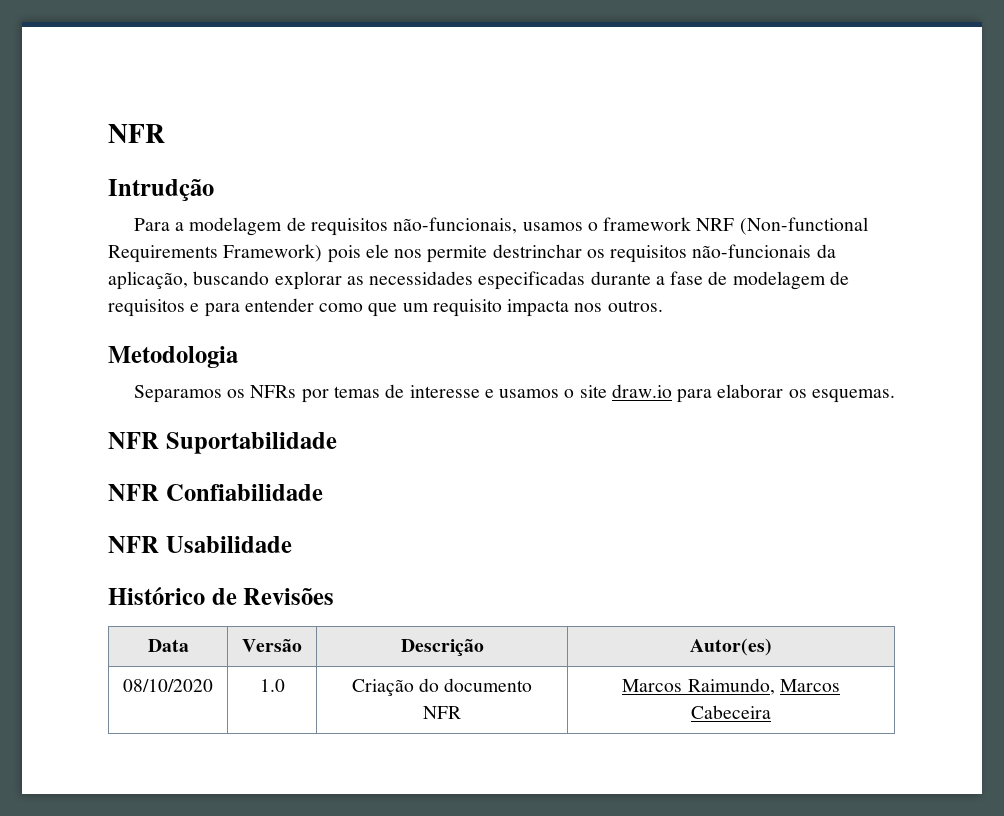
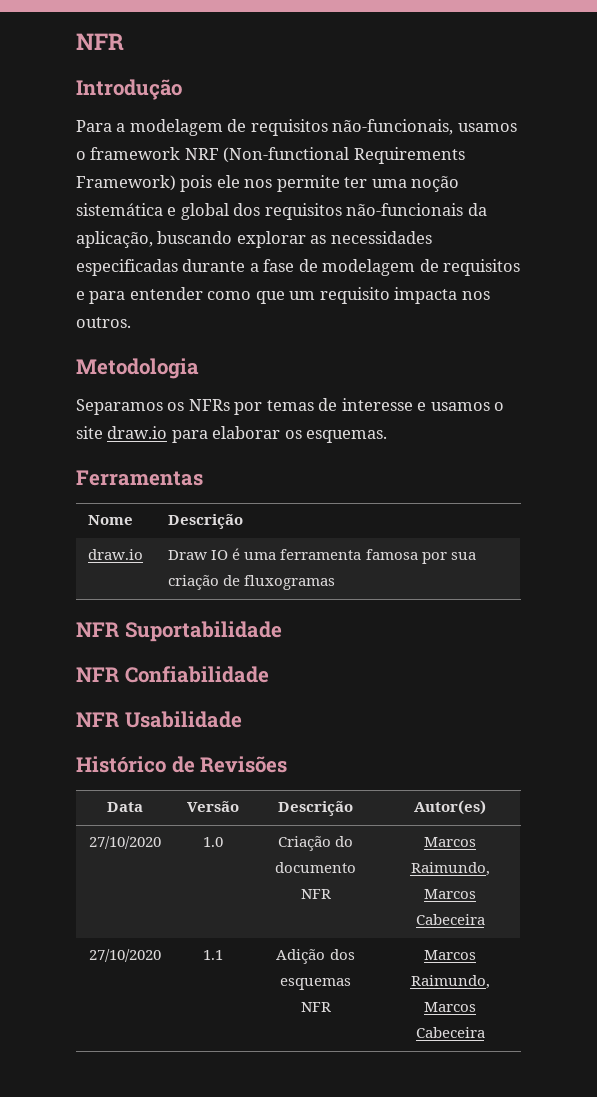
- Intrudção
+ Introdução
- Para a modelagem de requisitos não-funcionais, usamos o framework NRF (Non-functional Requirements Framework) pois ele nos permite destrinchar os requisitos não-funcionais da aplicação, buscando explorar as necessidades especificadas durante a fase de modelagem de requisitos e para entender como que um requisito impacta nos outros.
+ Para a modelagem de requisitos não-funcionais, usamos o framework NRF (Non-functional Requirements Framework) pois ele nos permite ter uma noção sistemática e global dos requisitos não-funcionais da aplicação, buscando explorar as necessidades especificadas durante a fase de modelagem de requisitos e para entender como que um requisito impacta nos outros.
+ Ferramentas
+ Nome | Descrição
+ draw.io | Draw IO é uma ferramenta famosa por sua criação de fluxogramas
- 08/10/2020 | 1.0 | Criação do documento NFR | Marcos Raimundo, Marcos Cabeceira
+ 27/10/2020 | 1.0 | Criação do documento NFR | Marcos Raimundo, Marcos Cabeceira
+ 27/10/2020 | 1.1 | Adição dos esquemas NFR | Marcos Raimundo, Marcos Cabeceira

